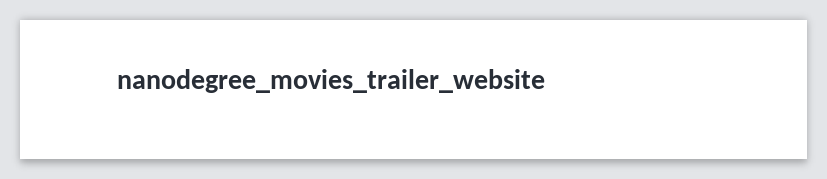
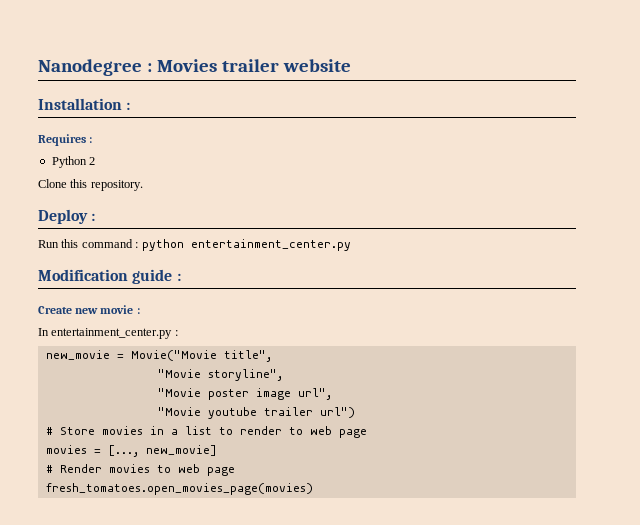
- nanodegree_movies_trailer_website
+ Nanodegree : Movies trailer website
+ Installation :
+ Requires :
+ Python 2
+ Clone this repository.
+ Deploy :
+ Run this command : python entertainment_center.py
+ Modification guide :
+ Create new movie :
+ In entertainment_center.py :
+ new_movie = Movie("Movie title",
+ "Movie storyline",
+ "Movie poster image url",
+ "Movie youtube trailer url")
+ # Store movies in a list to render to web page
+ movies = [..., new_movie]
+ # Render movies to web page
+ fresh_tomatoes.open_movies_page(movies)

